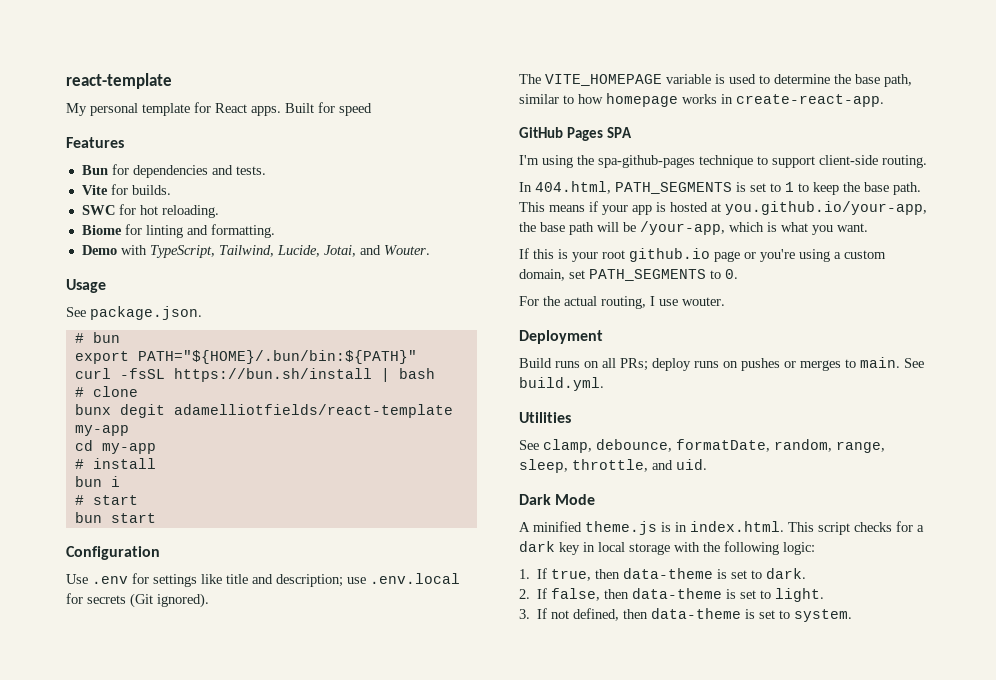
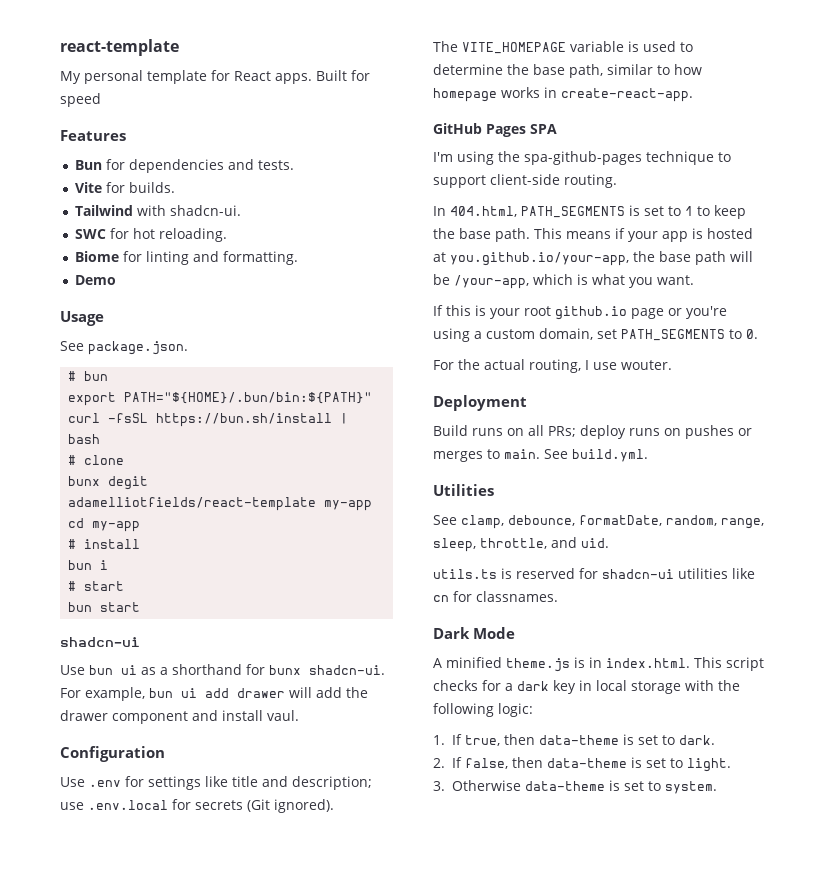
+ Tailwind with shadcn-ui.
- Demo with TypeScript, Tailwind, Lucide, Jotai, and Wouter.
+ Demo
  bun start
+ shadcn-ui
+ Use bun ui as a shorthand for bunx shadcn-ui. For example, bun ui add drawer will add the drawer component and install vaul.
+ utils.ts is reserved for shadcn-ui utilities like cn for classnames.
- 3. If not defined, then data-theme is set to system.
+ 3. Otherwise data-theme is set to system.

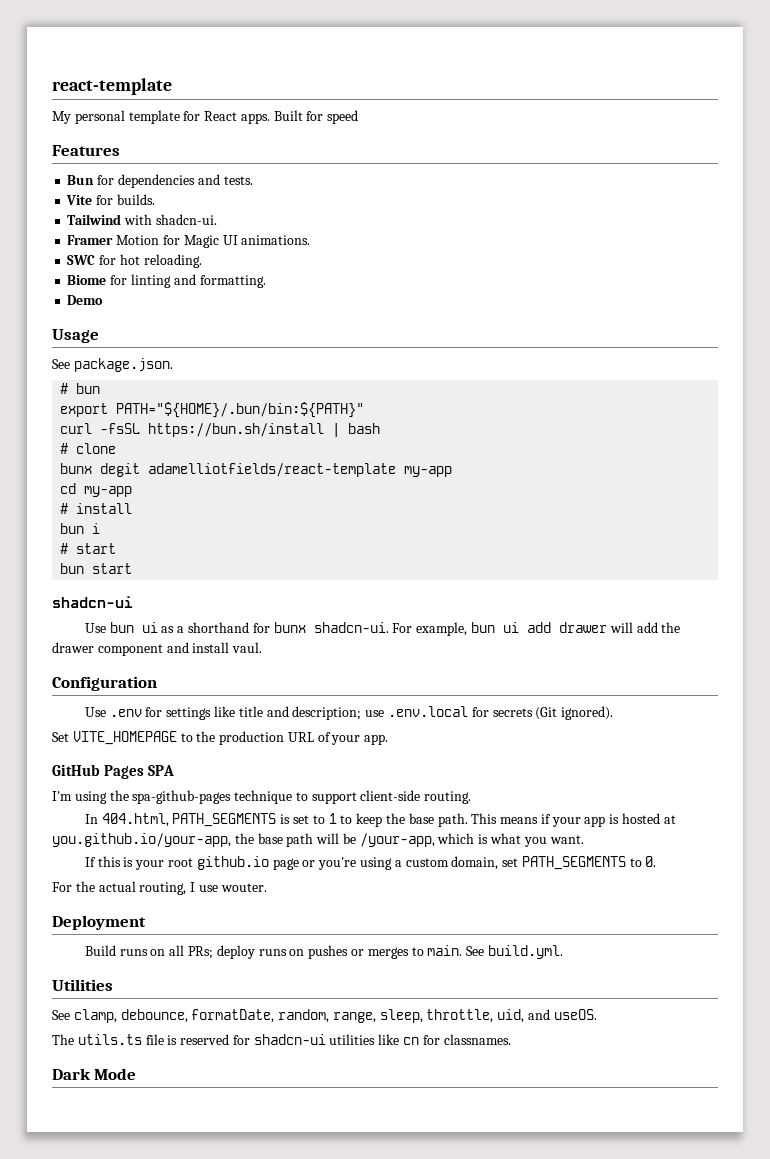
+ Framer Motion for Magic UI animations.
- The VITE_HOMEPAGE variable is used to determine the base path, similar to how homepage works in create-react-app.
+ Set VITE_HOMEPAGE to the production URL of your app.
- See clamp, debounce, formatDate, random, range, sleep, throttle, and uid.
- utils.ts is reserved for shadcn-ui utilities like cn for classnames.
+ See clamp, debounce, formatDate, random, range, sleep, throttle, uid, and useOS.
+ The utils.ts file is reserved for shadcn-ui utilities like cn for classnames.
- A minified theme.js is in index.html. This script checks for a dark key in local storage with the following logic:
- 1. If true, then data-theme is set to dark.
- 2. If false, then data-theme is set to light.
- 3. Otherwise data-theme is set to system.

